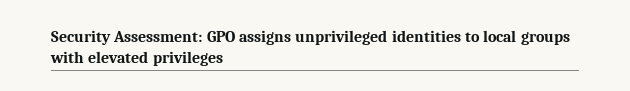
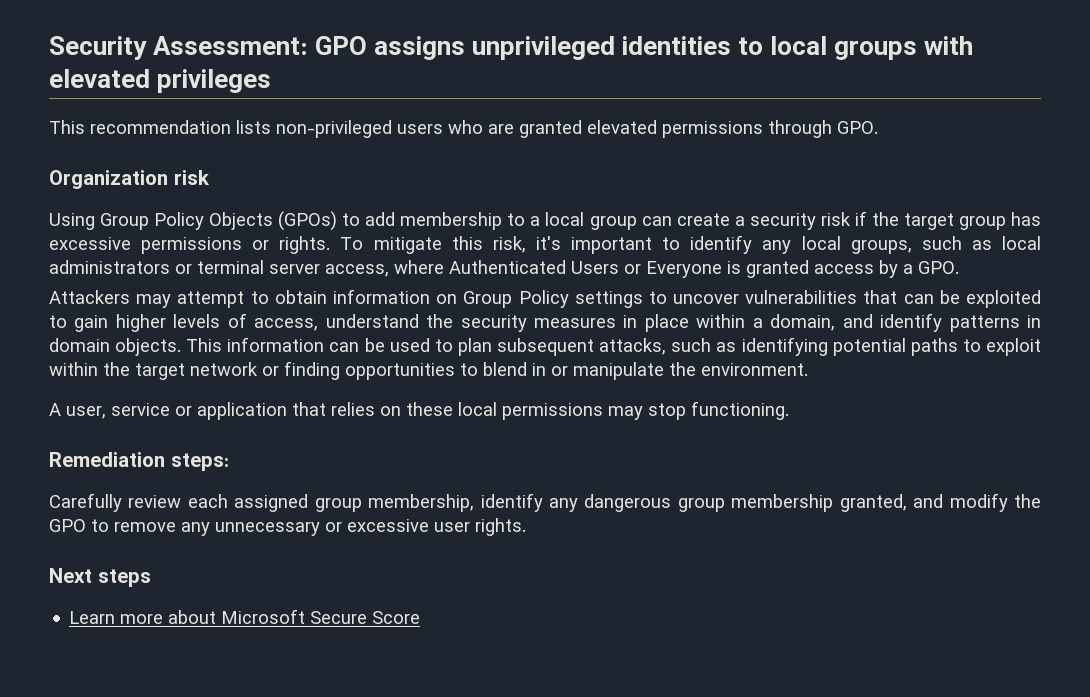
+ This recommendation lists non-privileged users who are granted elevated permissions through GPO.
+ Organization risk
+ Using Group Policy Objects (GPOs) to add membership to a local group can create a security risk if the target group has excessive permissions or rights. To mitigate this risk, it's important to identify any local groups, such as local administrators or terminal server access, where Authenticated Users or Everyone is granted access by a GPO.
+ Attackers may attempt to obtain information on Group Policy settings to uncover vulnerabilities that can be exploited to gain higher levels of access, understand the security measures in place within a domain, and identify patterns in domain objects. This information can be used to plan subsequent attacks, such as identifying potential paths to exploit within the target network or finding opportunities to blend in or manipulate the environment.
+ A user, service or application that relies on these local permissions may stop functioning.
+ Remediation steps:
+ Carefully review each assigned group membership, identify any dangerous group membership granted, and modify the GPO to remove any unnecessary or excessive user rights.
+ Next steps
+ Learn more about Microsoft Secure Score

